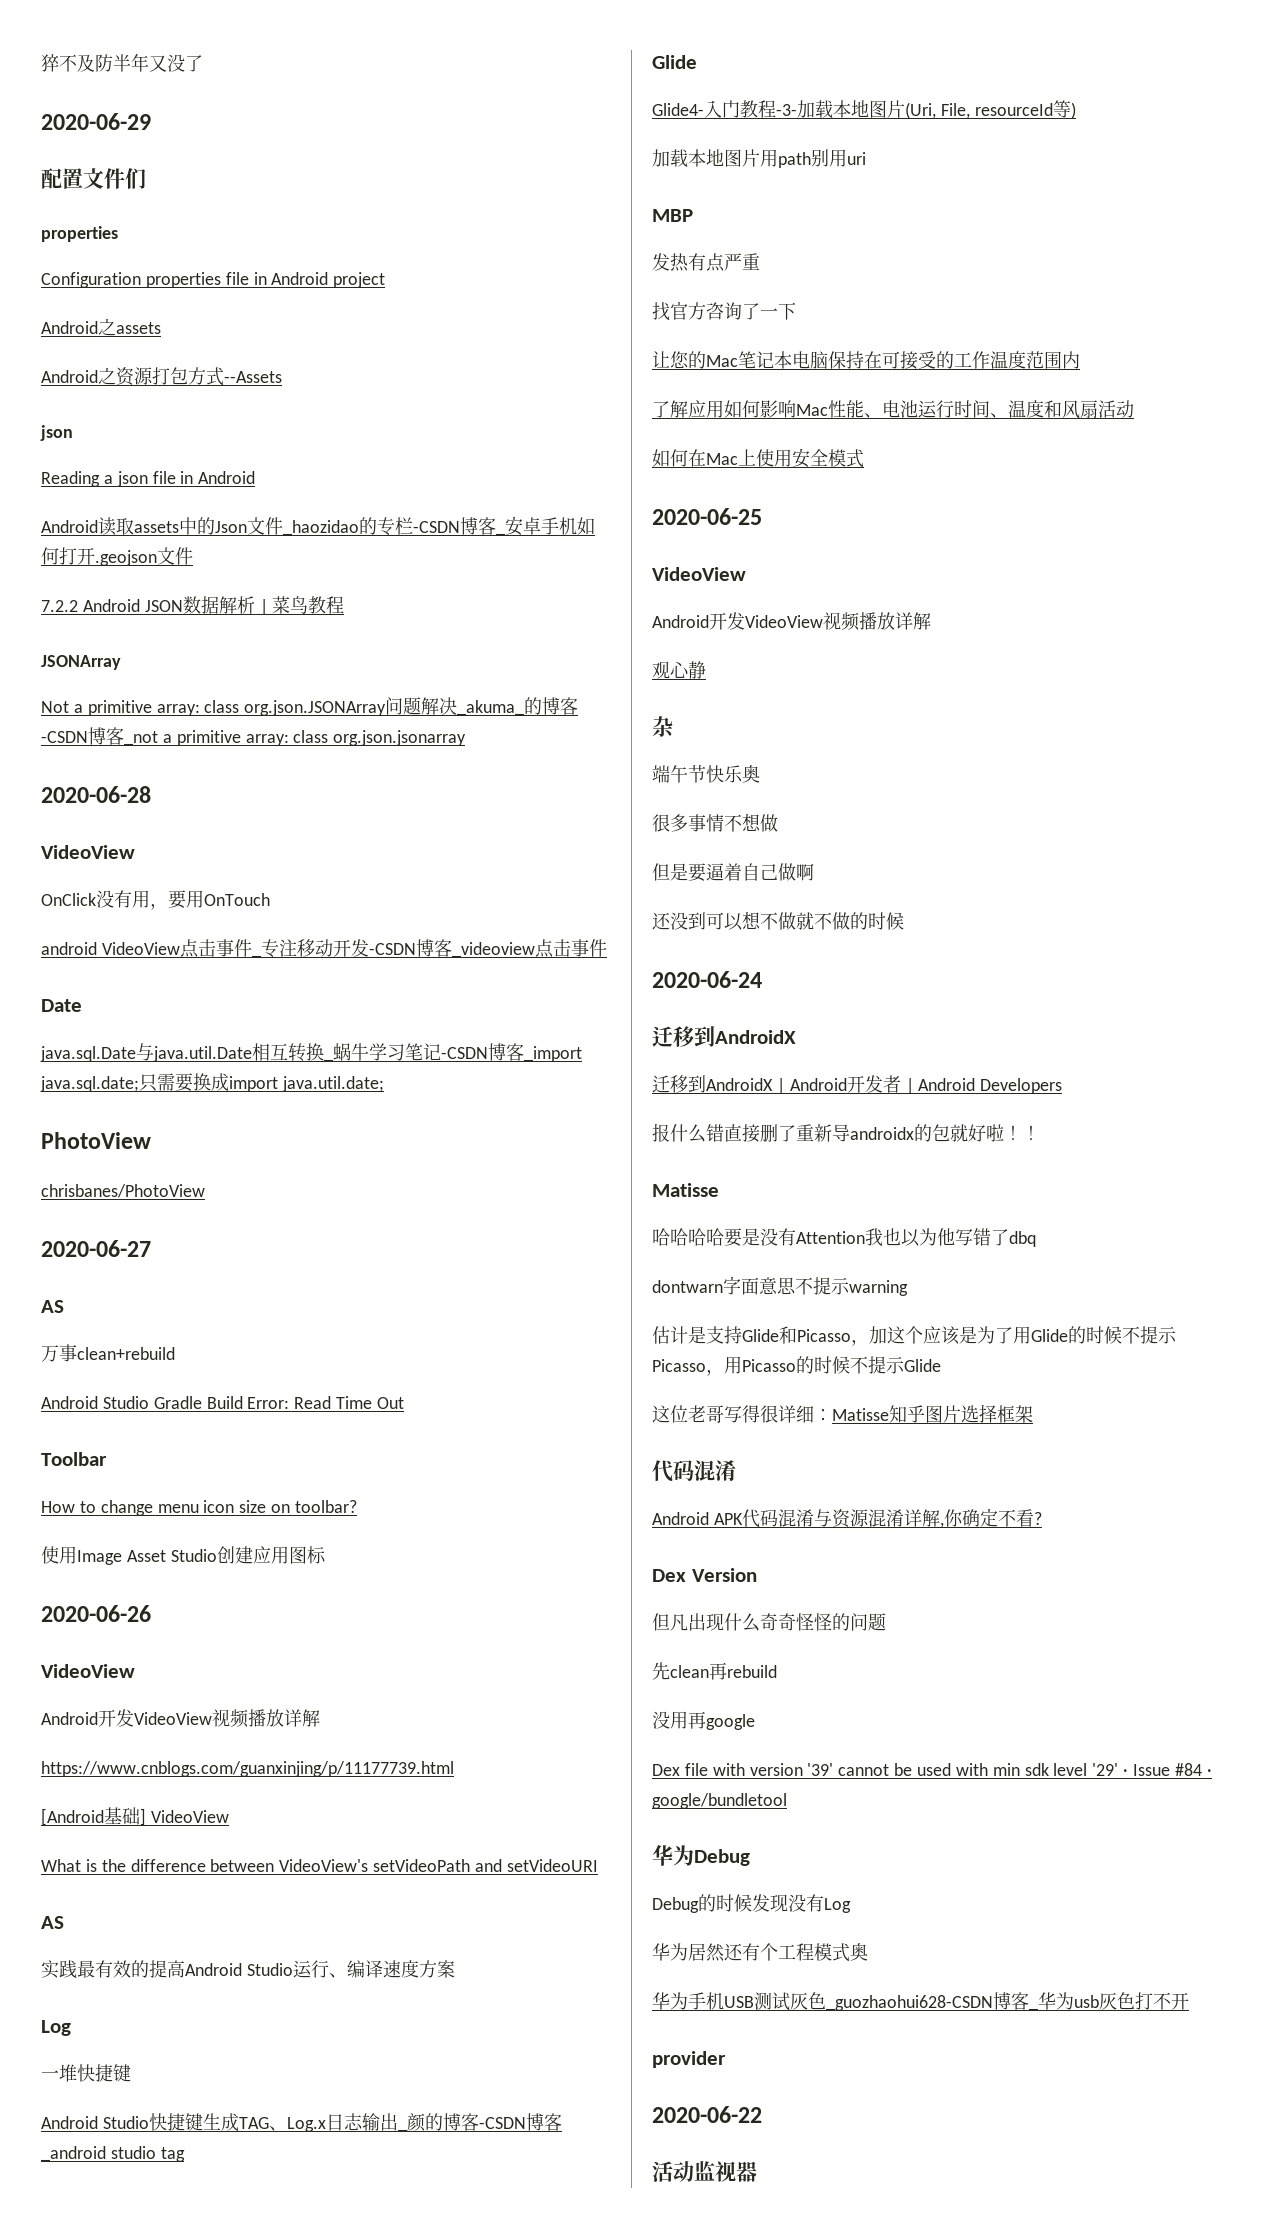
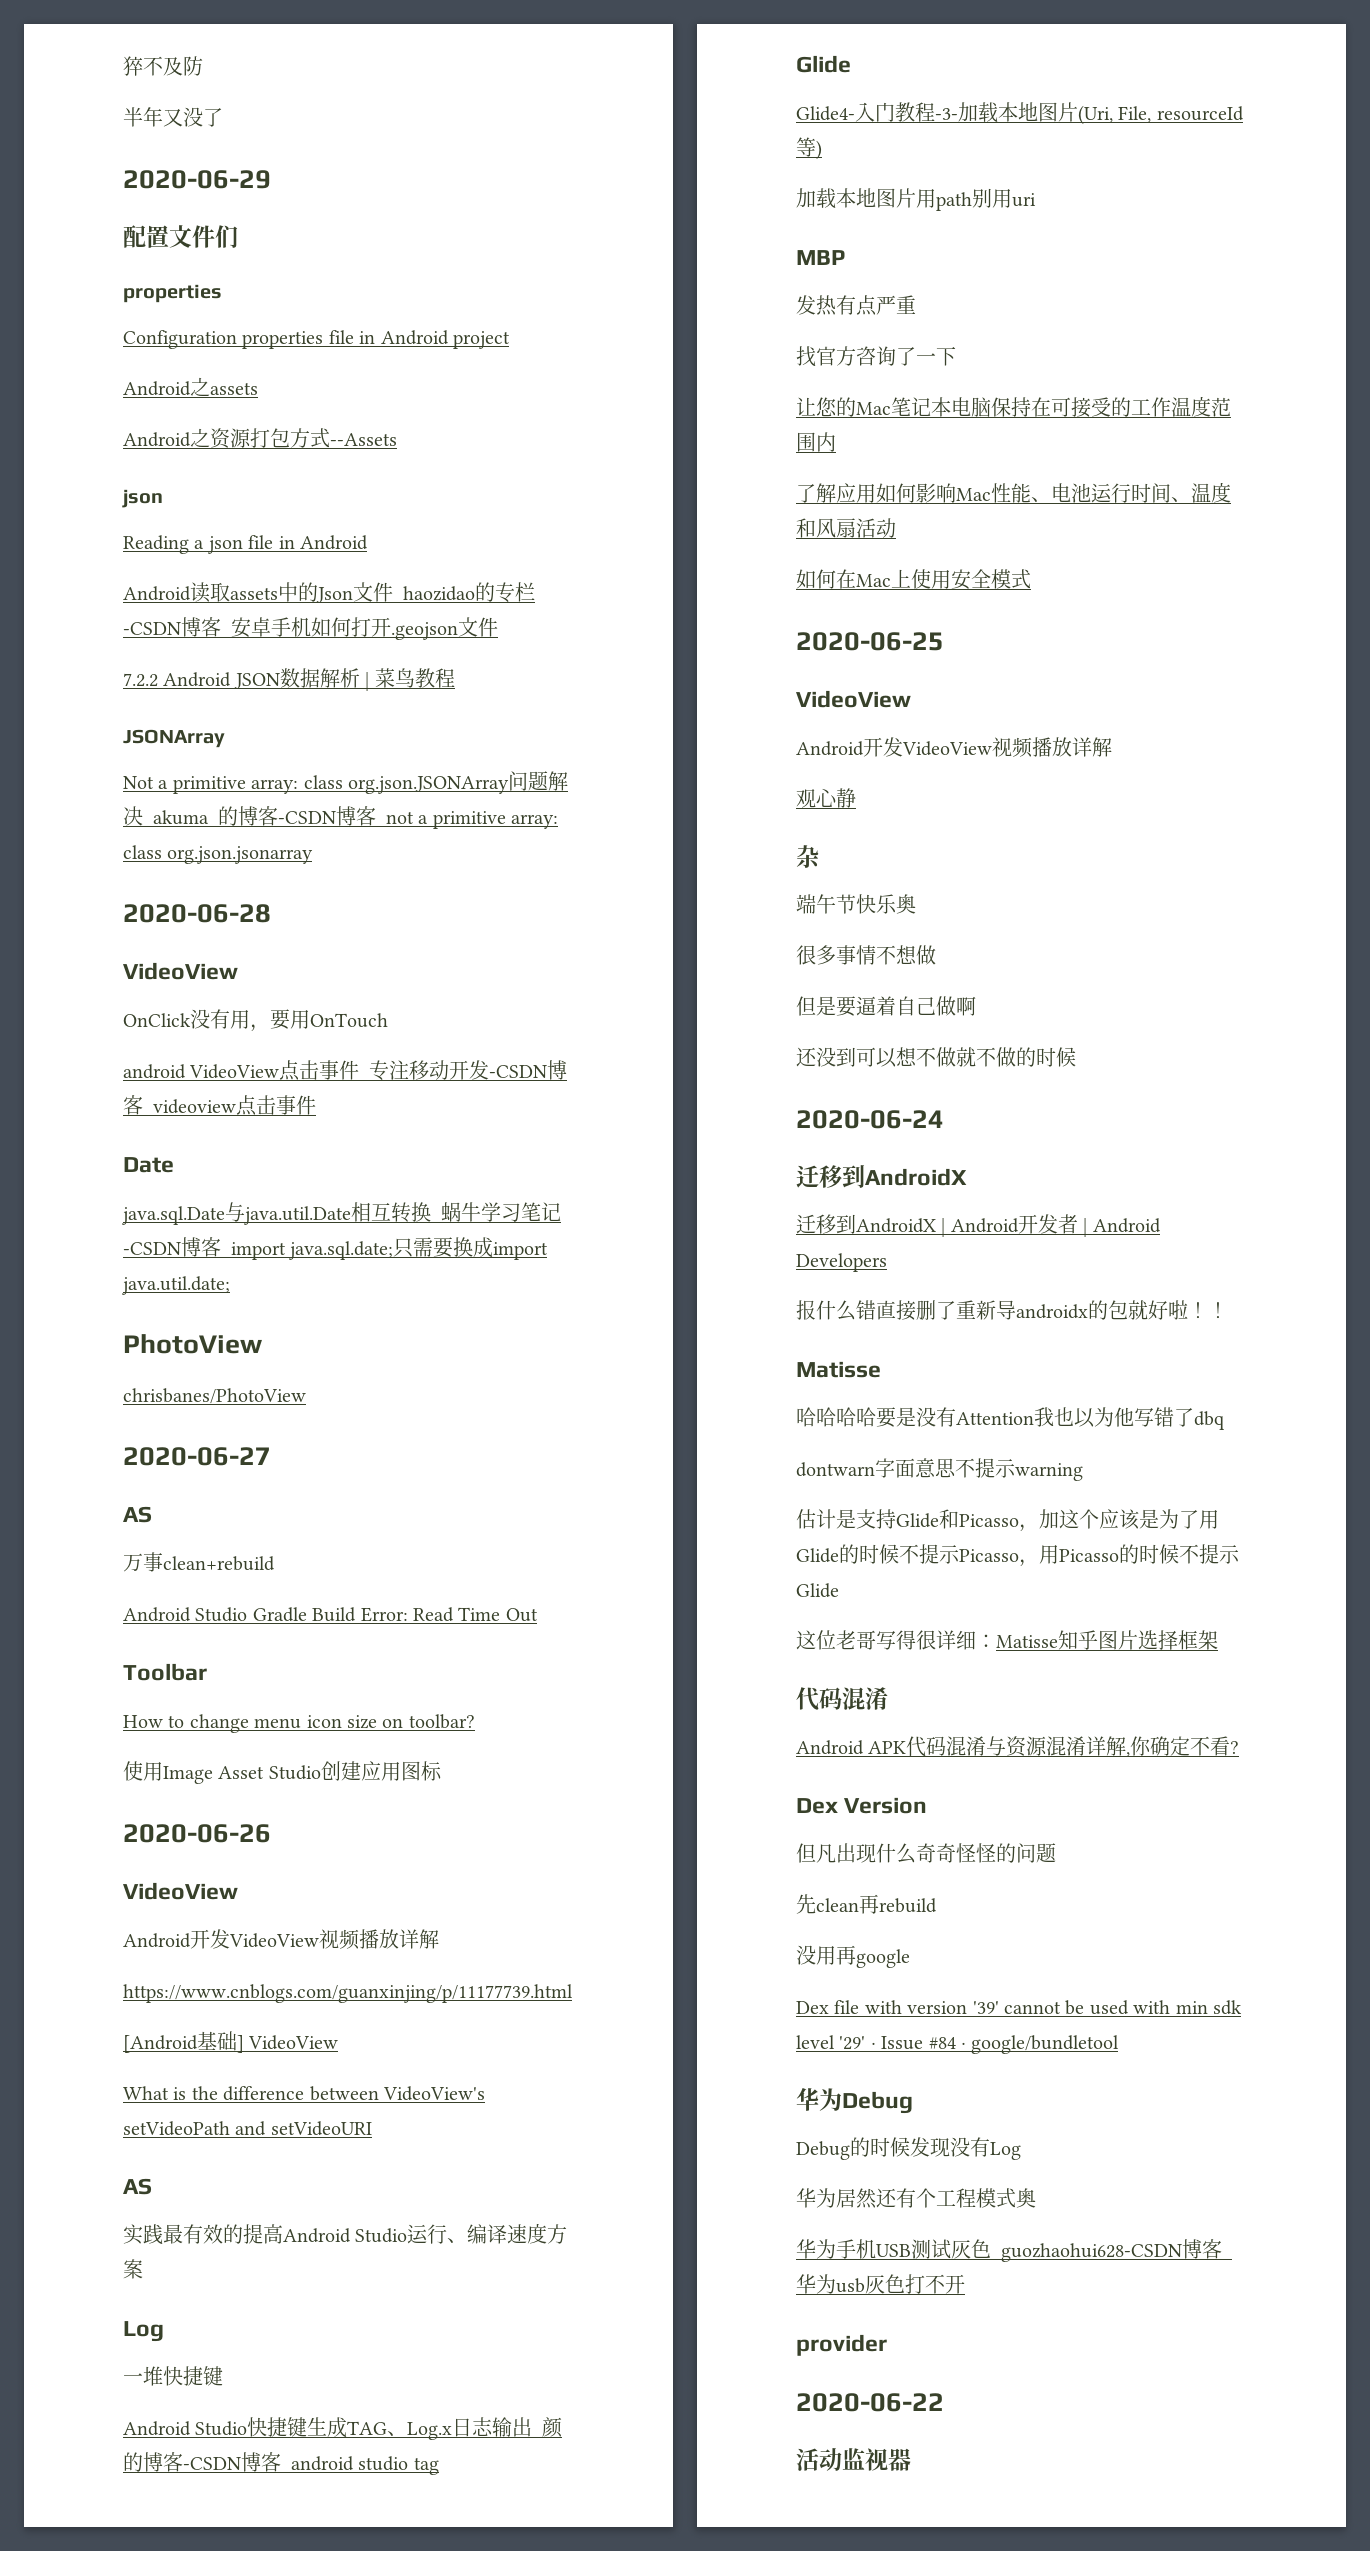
- 猝不及防半年又没了
+ 猝不及防
+ 半年又没了

